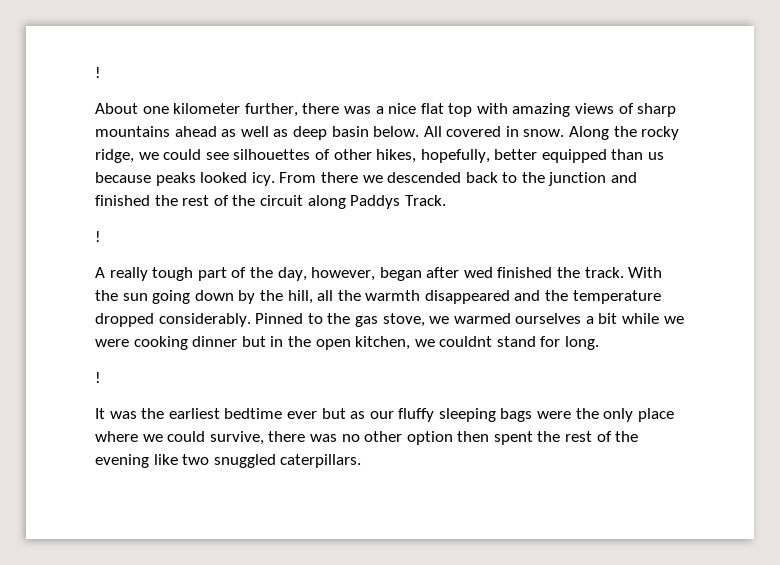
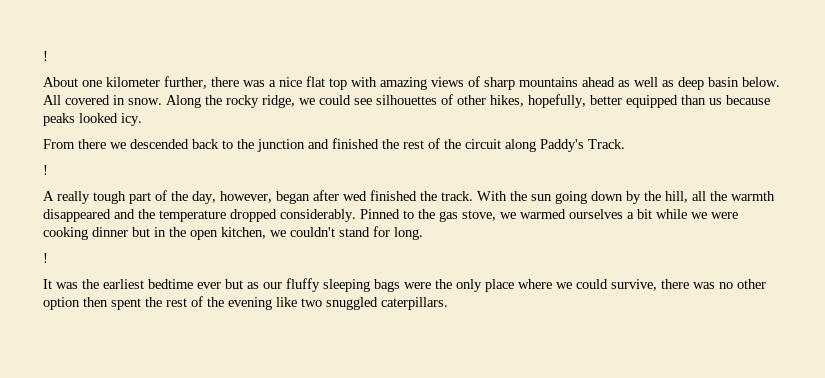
- Along the rocky ridge, we could see silhouettes of other hikes, hopefully, better equipped than us because peaks looked icy. From there we descended back to the junction and finished the rest of the circuit along Paddys Track.
+ Along the rocky ridge, we could see silhouettes of other hikes, hopefully, better equipped than us because peaks looked icy.
+ From there we descended back to the junction and finished the rest of the circuit along Paddy's Track.
- Pinned to the gas stove, we warmed ourselves a bit while we were cooking dinner but in the open kitchen, we couldnt stand for long.
+ Pinned to the gas stove, we warmed ourselves a bit while we were cooking dinner but in the open kitchen, we couldn't stand for long.

